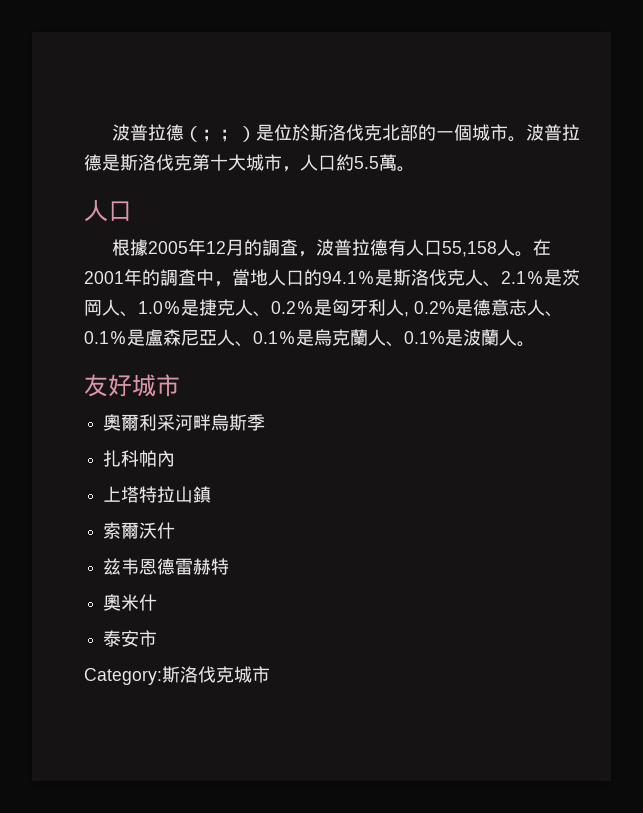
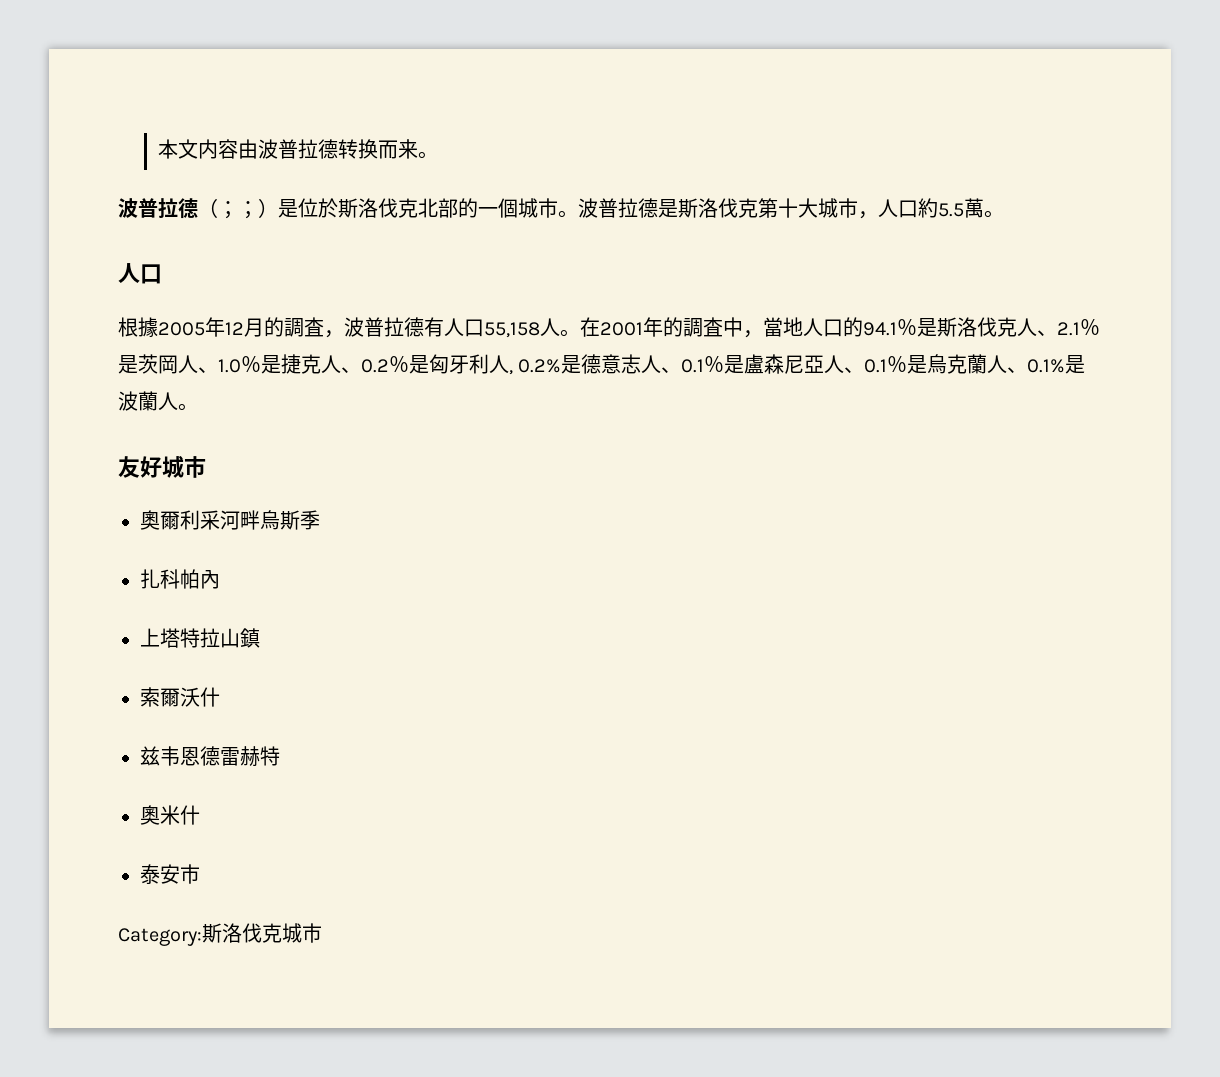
+ 本文内容由波普拉德转换而来。

